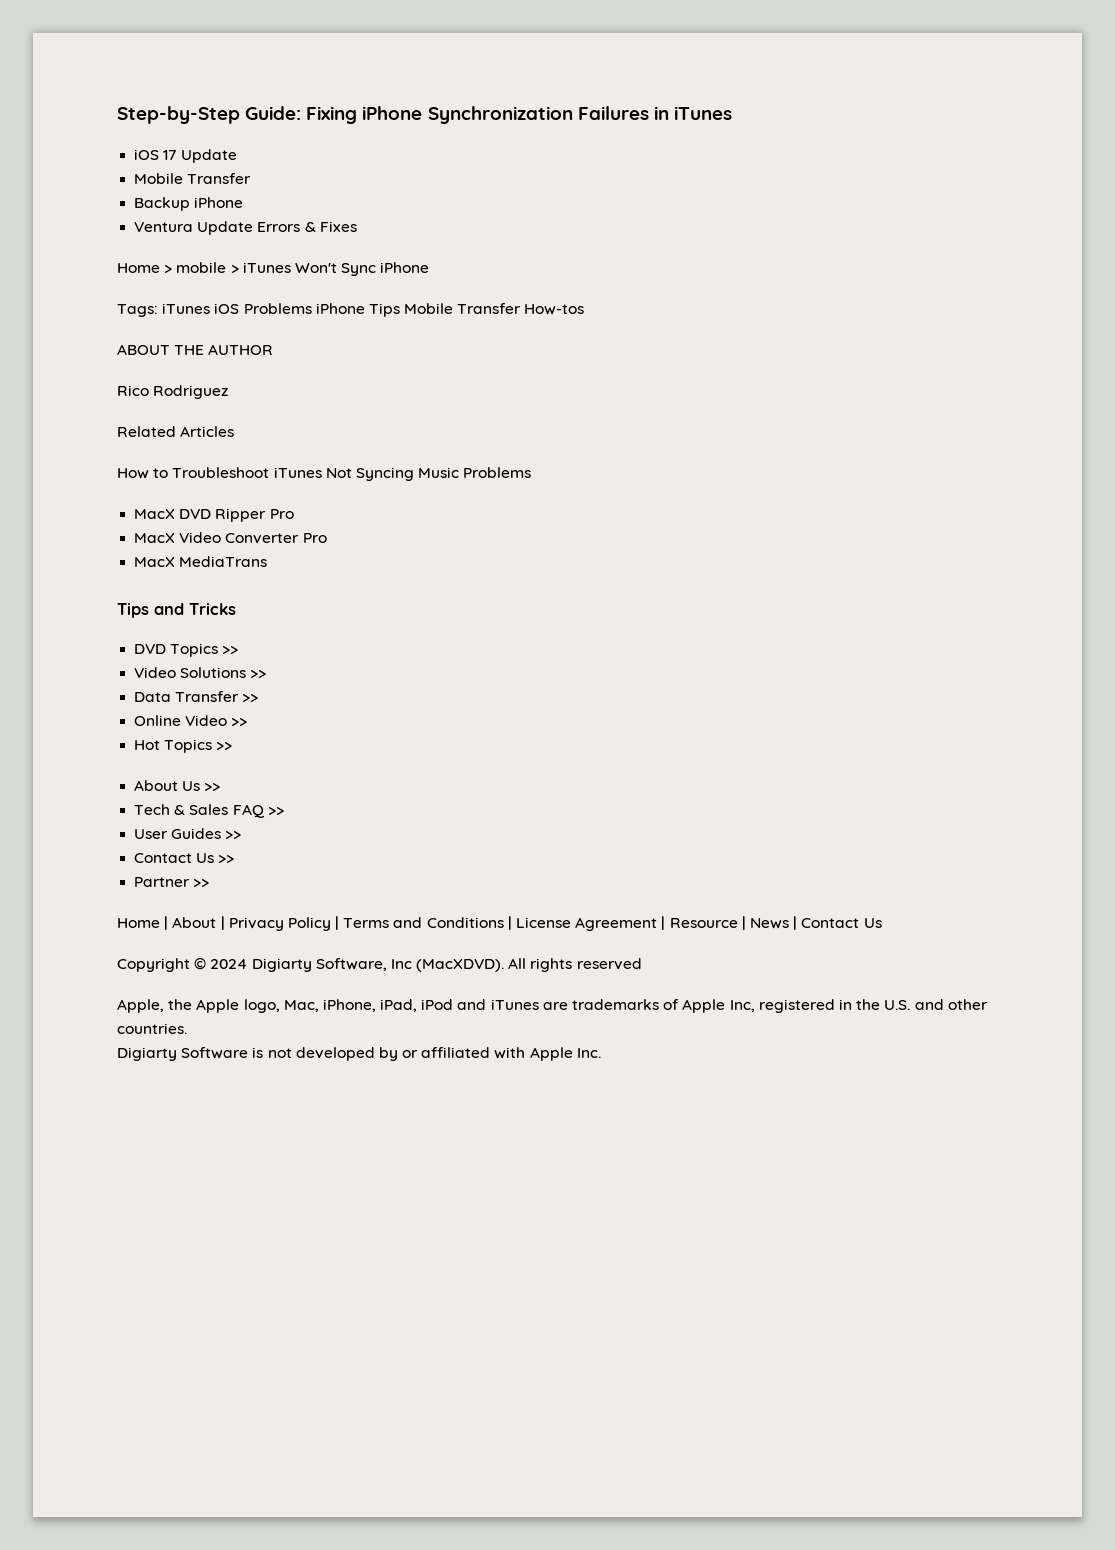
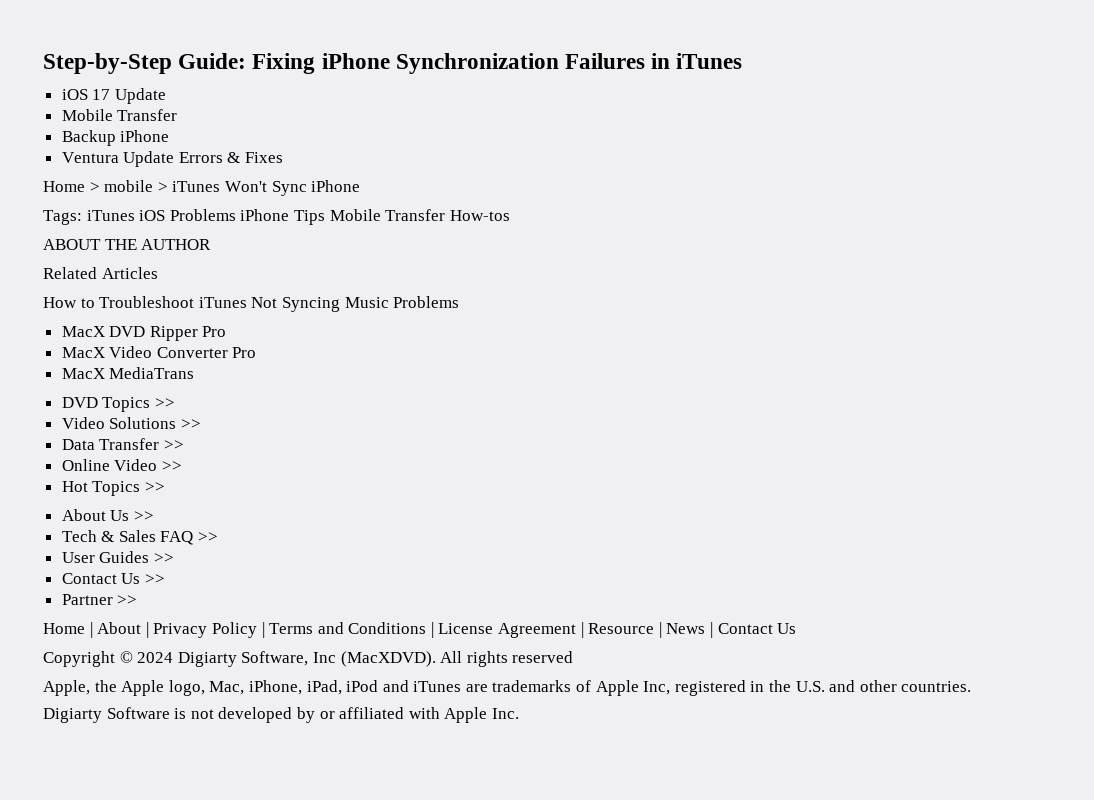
- Rico Rodriguez
- Tips and Tricks

